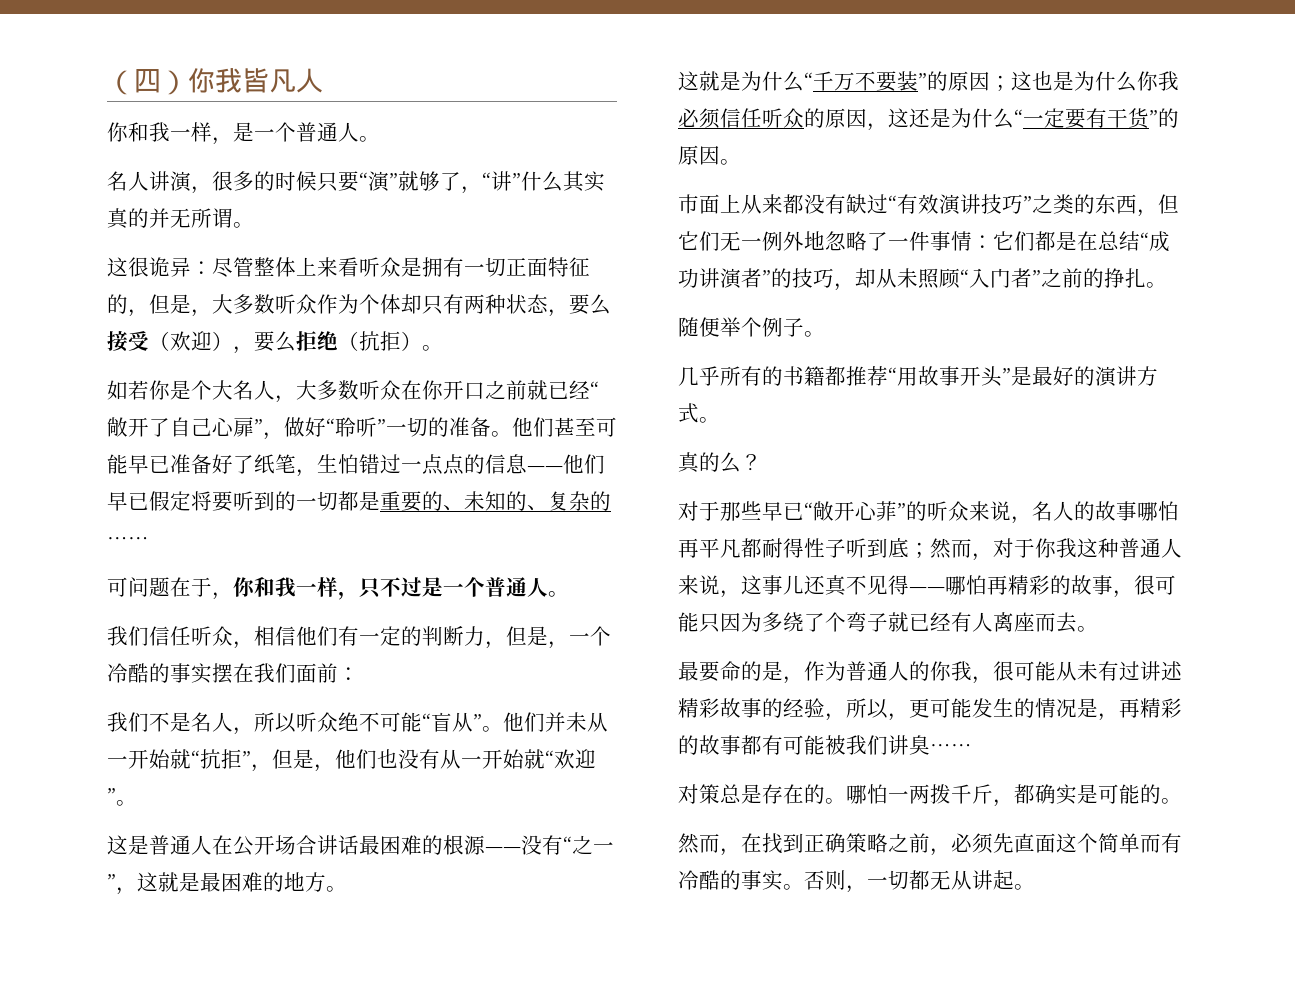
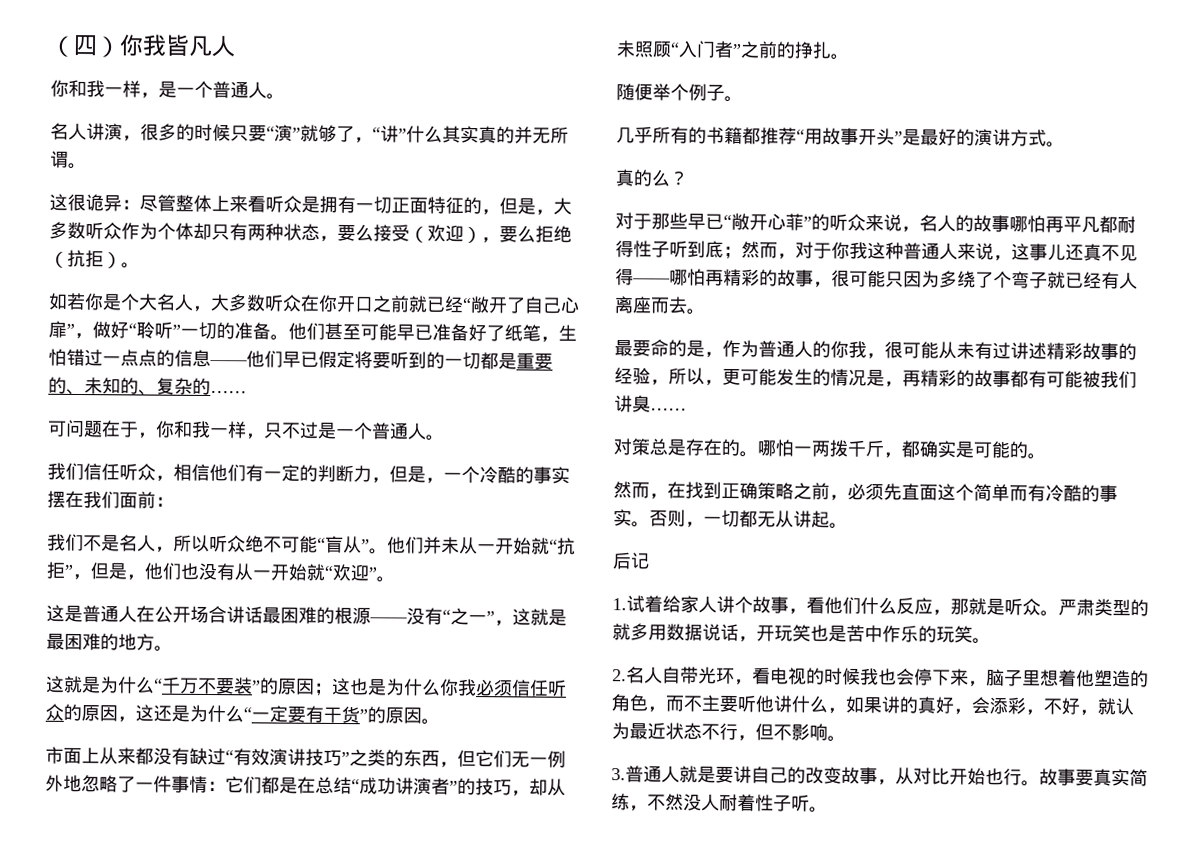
+ 后记
+ 1.试着给家人讲个故事，看他们什么反应，那就是听众。严肃类型的就多用数据说话，开玩笑也是苦中作乐的玩笑。
+ 2.名人自带光环，看电视的时候我也会停下来，脑子里想着他塑造的角色，而不主要听他讲什么，如果讲的真好，会添彩，不好，就认为最近状态不行，但不影响。
+ 3.普通人就是要讲自己的改变故事，从对比开始也行。故事要真实简练，不然没人耐着性子听。

